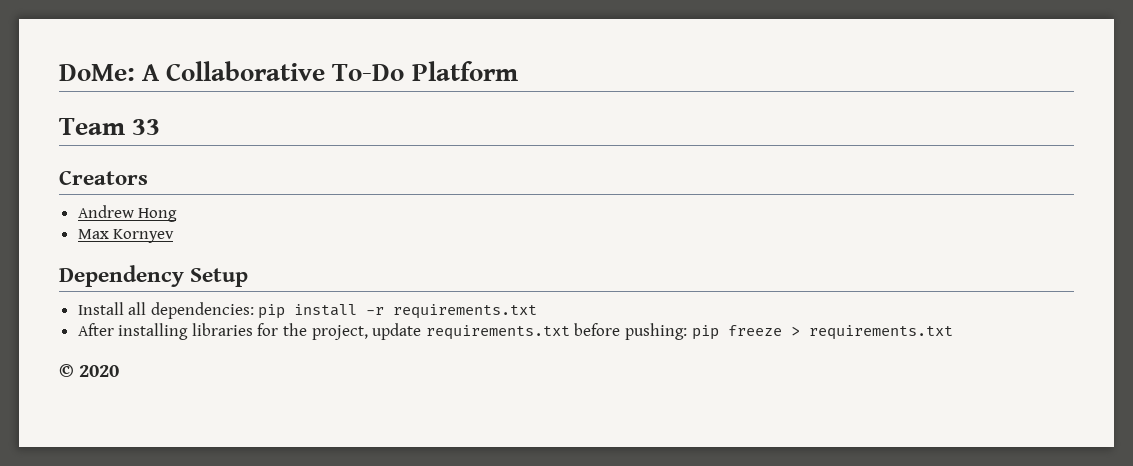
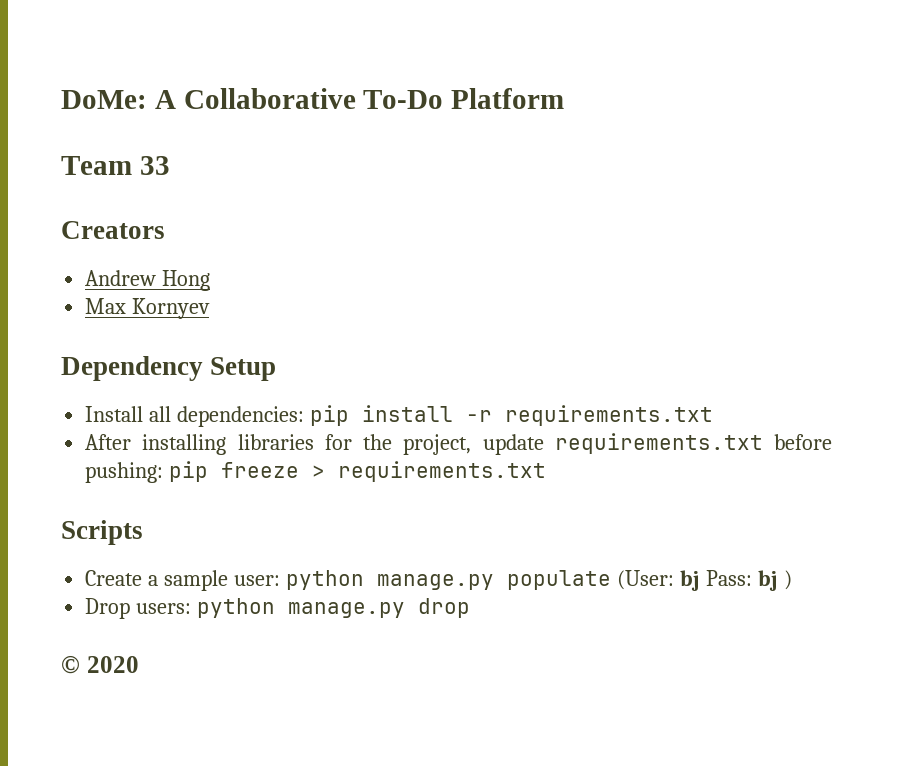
+ Scripts
+ Create a sample user: python manage.py populate (User: bj Pass: bj )
+ Drop users: python manage.py drop

